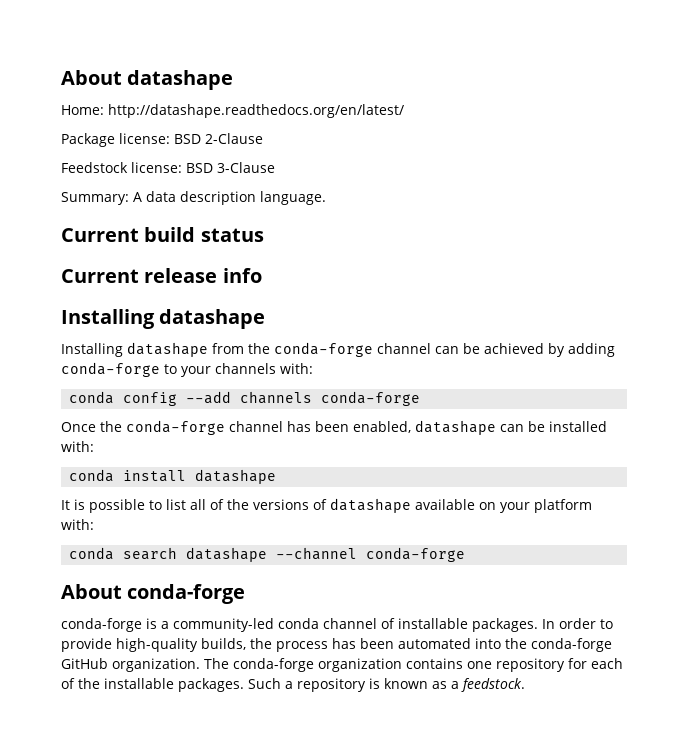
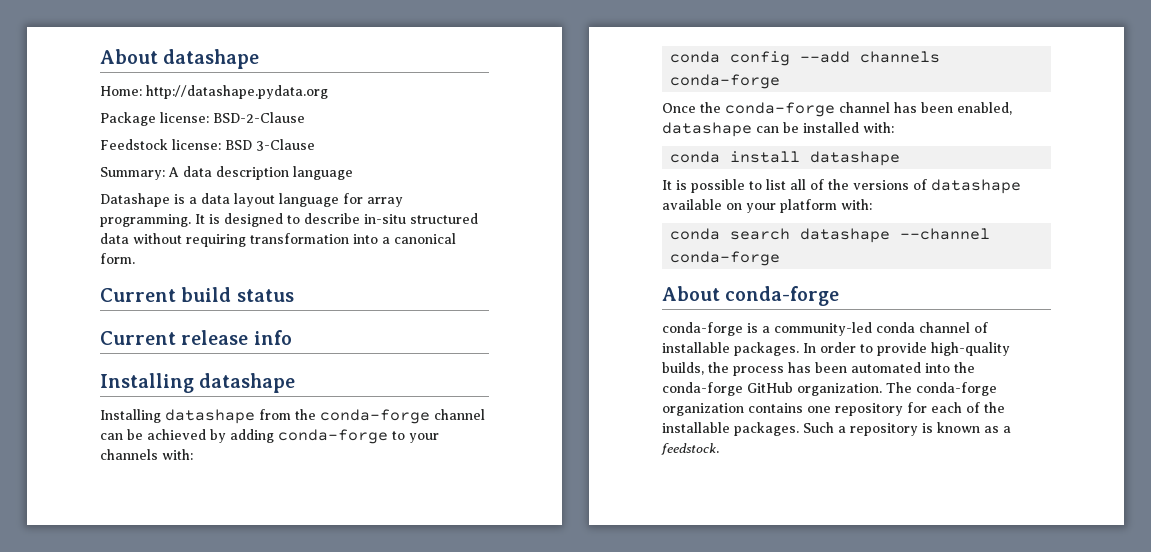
- Home: http://datashape.readthedocs.org/en/latest/
+ Home: http://datashape.pydata.org
- Package license: BSD 2-Clause
+ Package license: BSD-2-Clause
- Summary: A data description language.
+ Summary: A data description language
+ Datashape is a data layout language for array programming. It is designed to describe in-situ structured data without requiring transformation into a canonical form.

